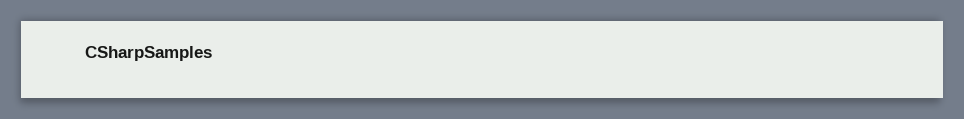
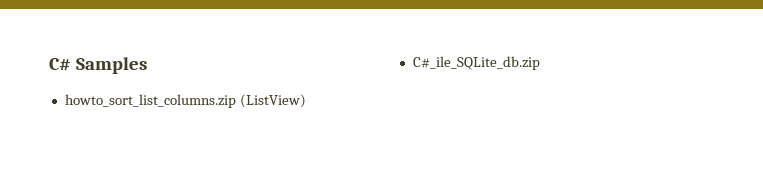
- CSharpSamples
+ C# Samples
+ howto_sort_list_columns.zip (ListView)
+ C#_ile_SQLite_db.zip

